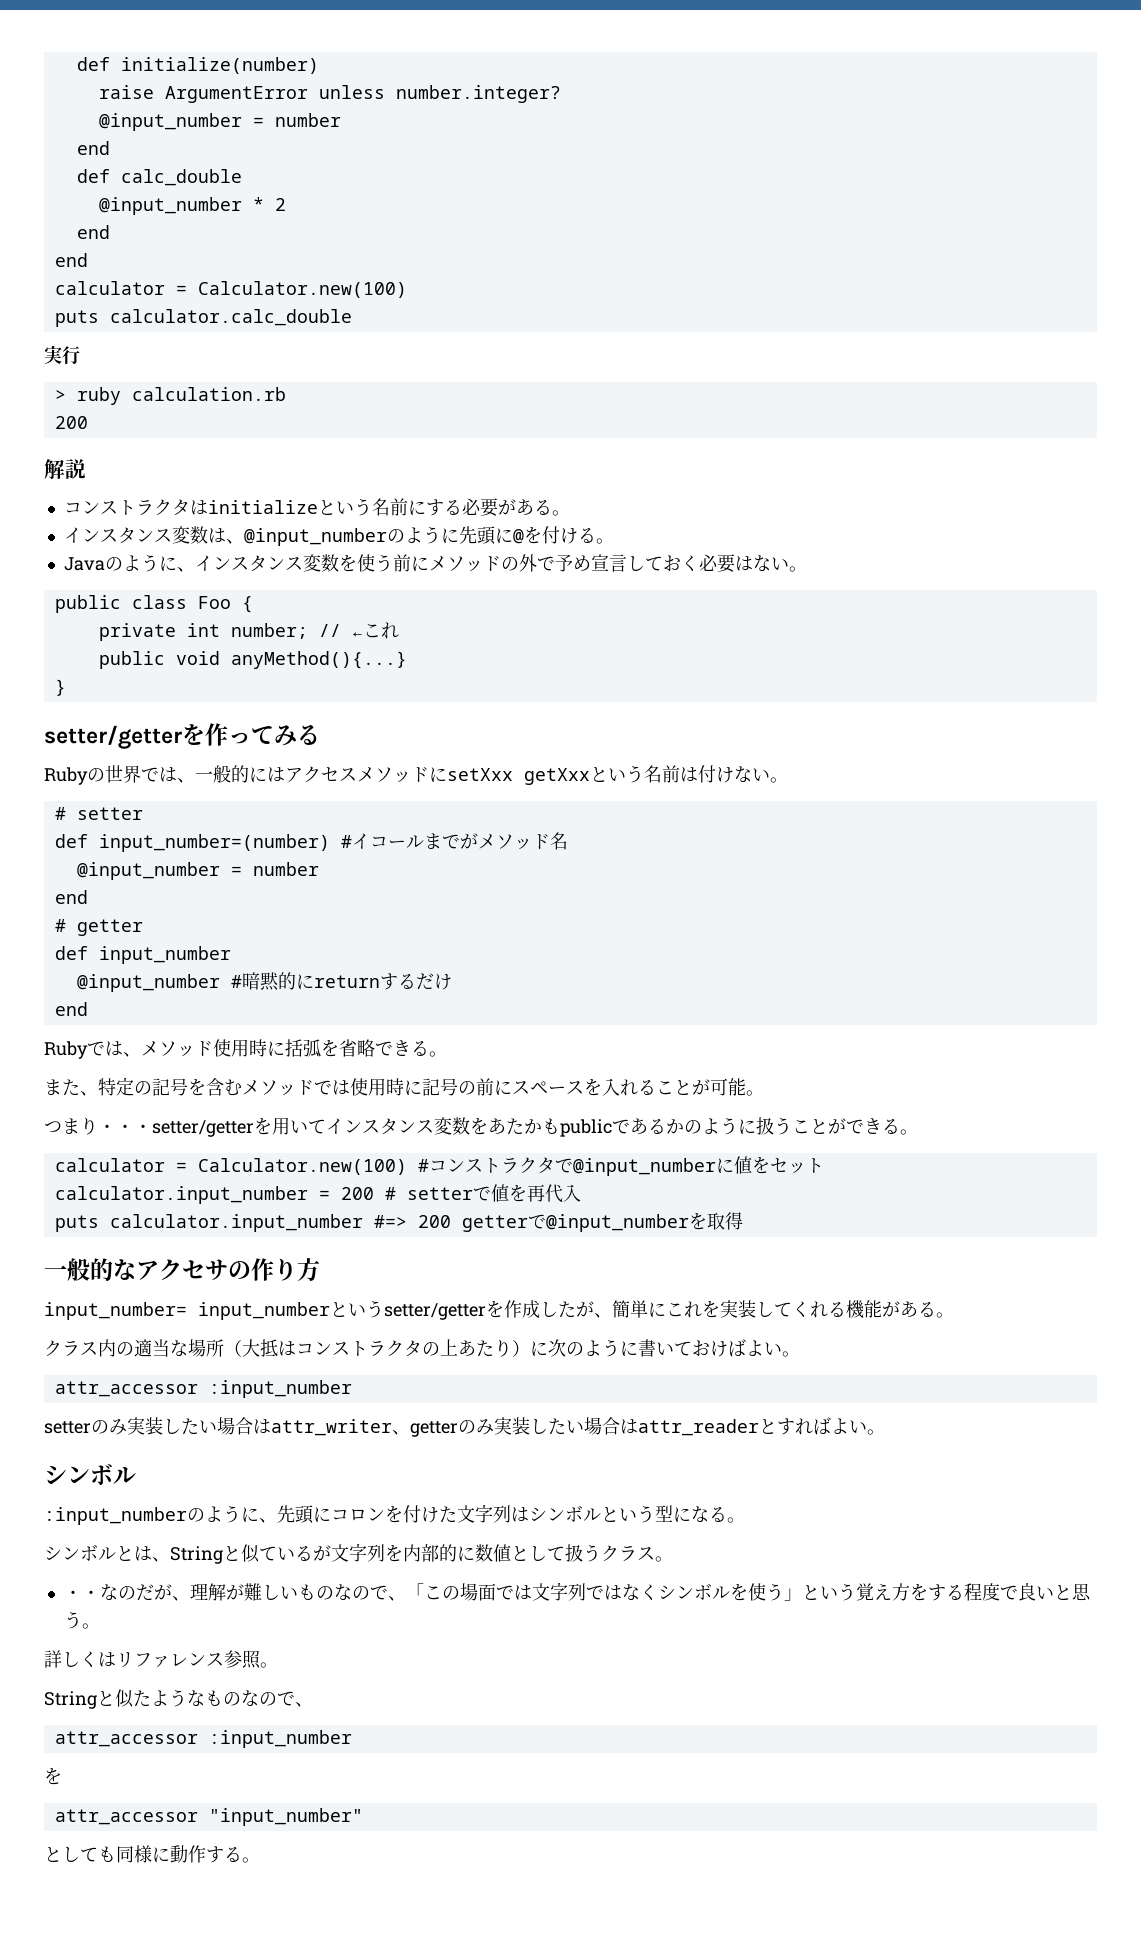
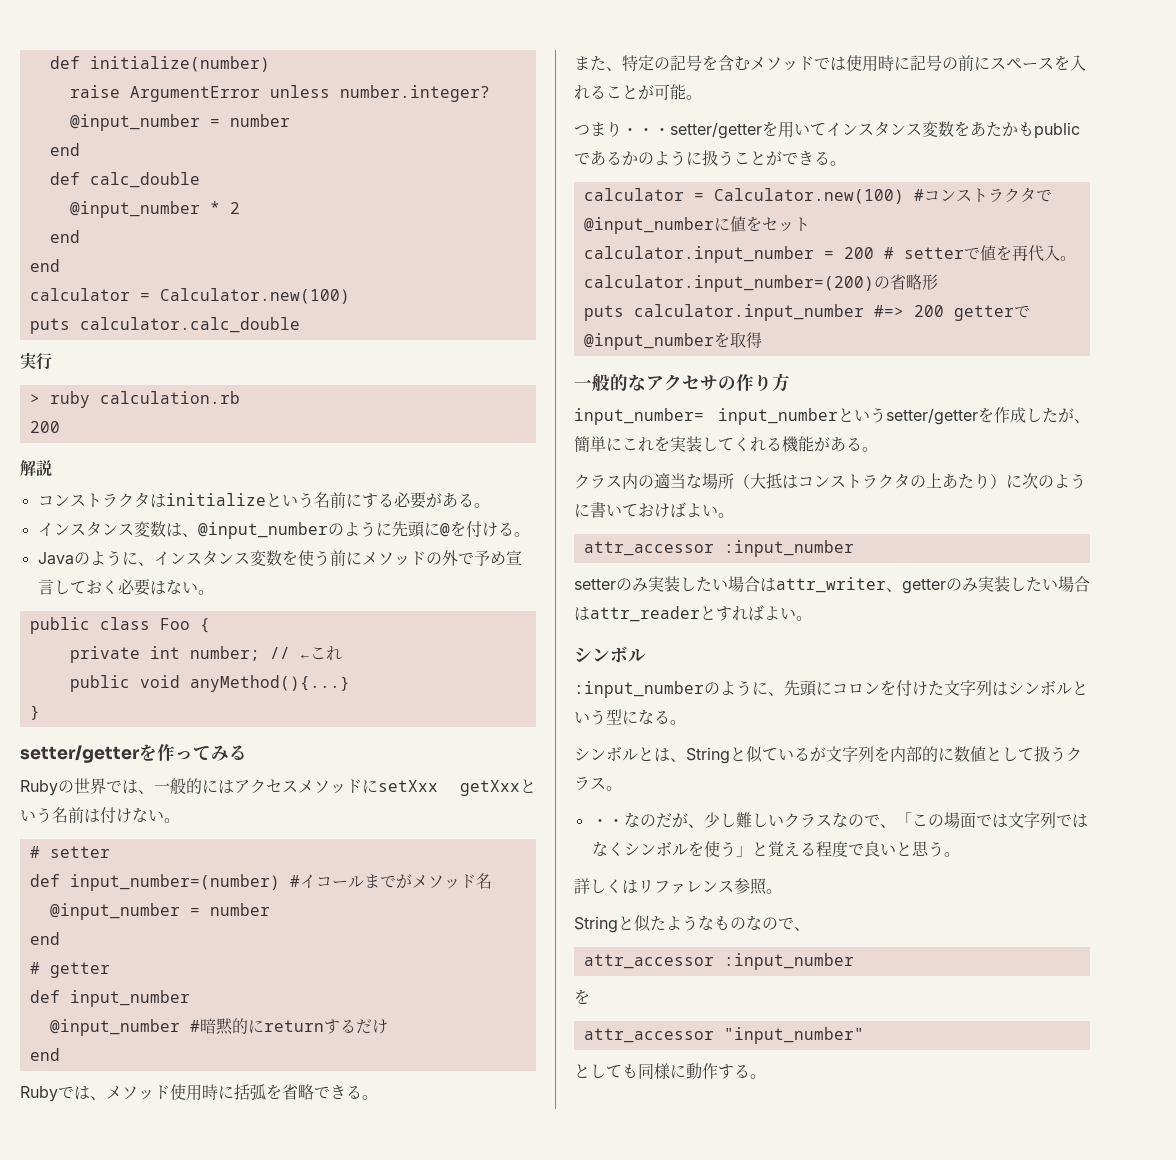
- calculator.input_number = 200 # setterで値を再代入
+ calculator.input_number = 200 # setterで値を再代入。calculator.input_number=(200)の省略形
- ・・なのだが、理解が難しいものなので、「この場面では文字列ではなくシンボルを使う」という覚え方をする程度で良いと思う。
+ ・・なのだが、少し難しいクラスなので、「この場面では文字列ではなくシンボルを使う」と覚える程度で良いと思う。

